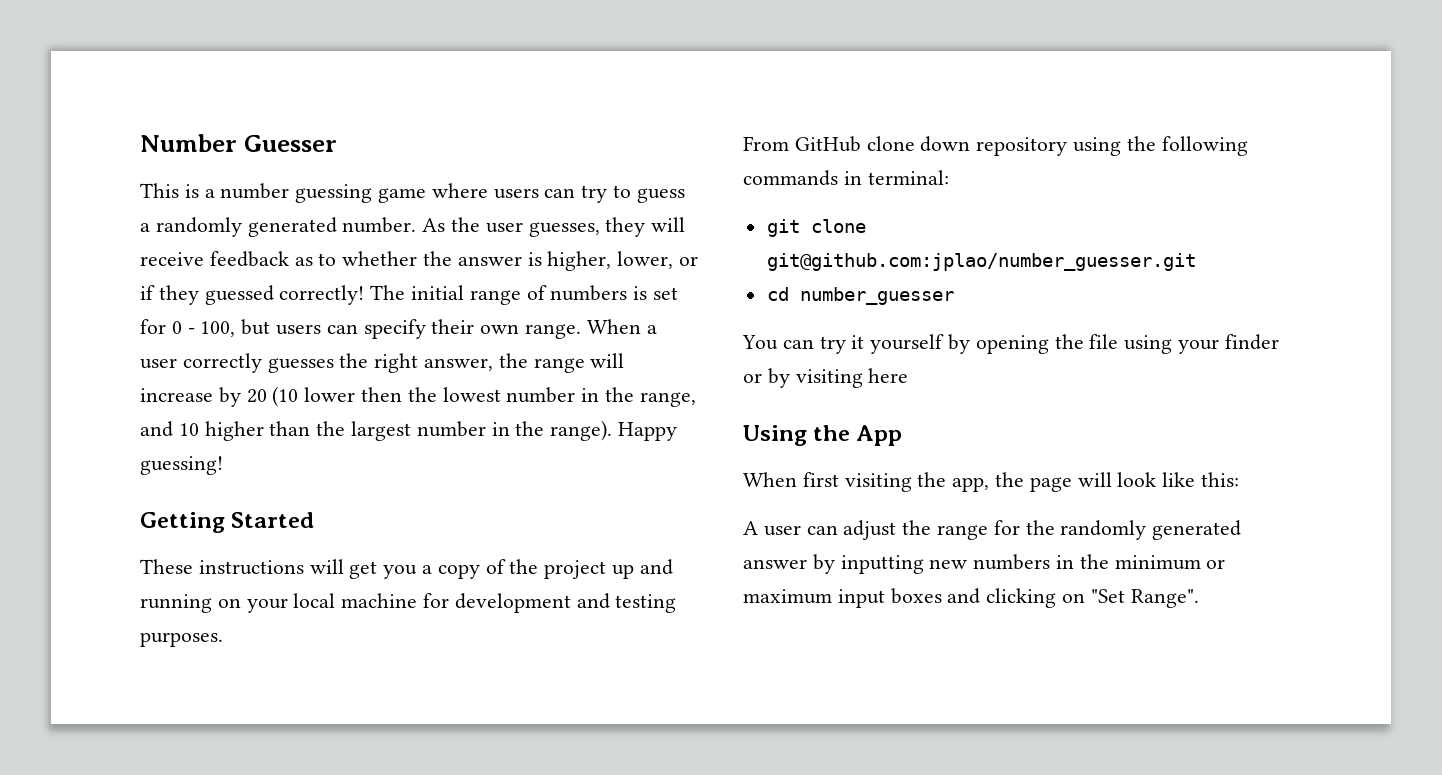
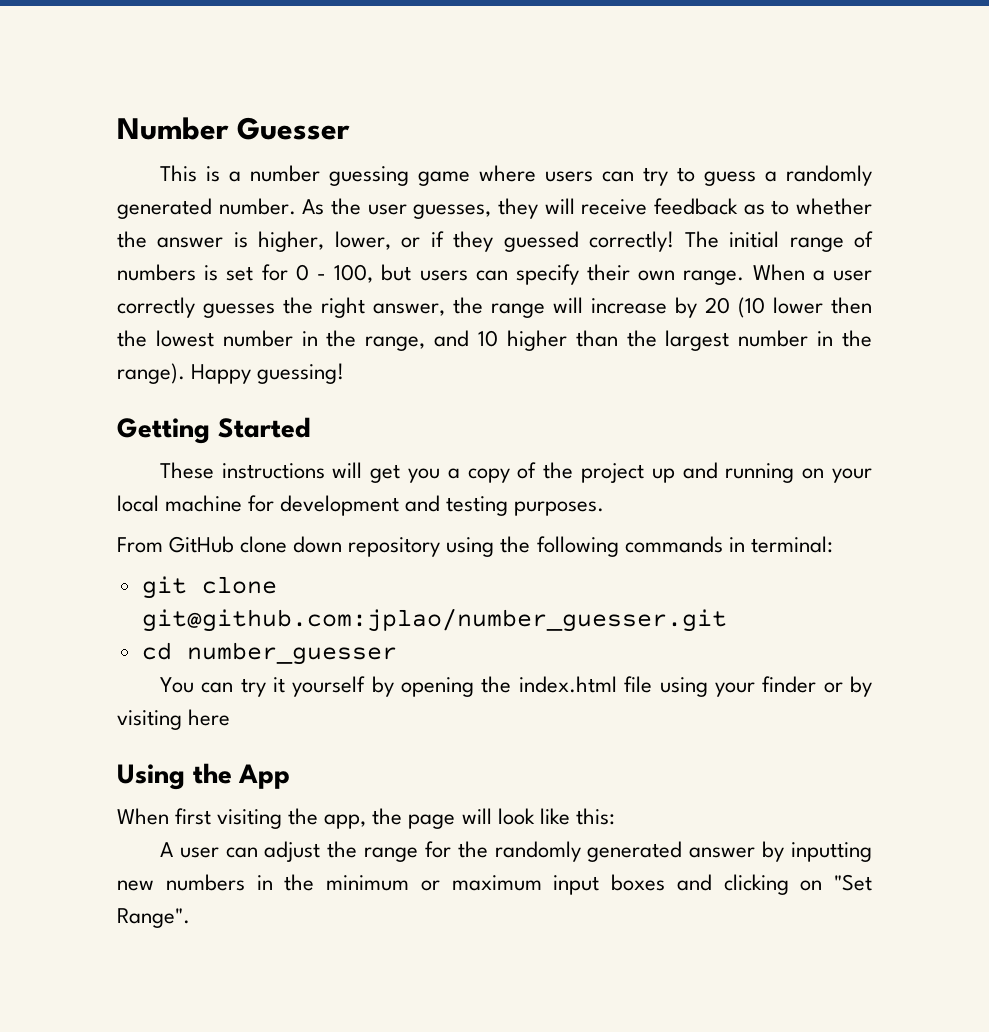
- You can try it yourself by opening the file using your finder or by visiting here
+ You can try it yourself by opening the index.html file using your finder or by visiting here

